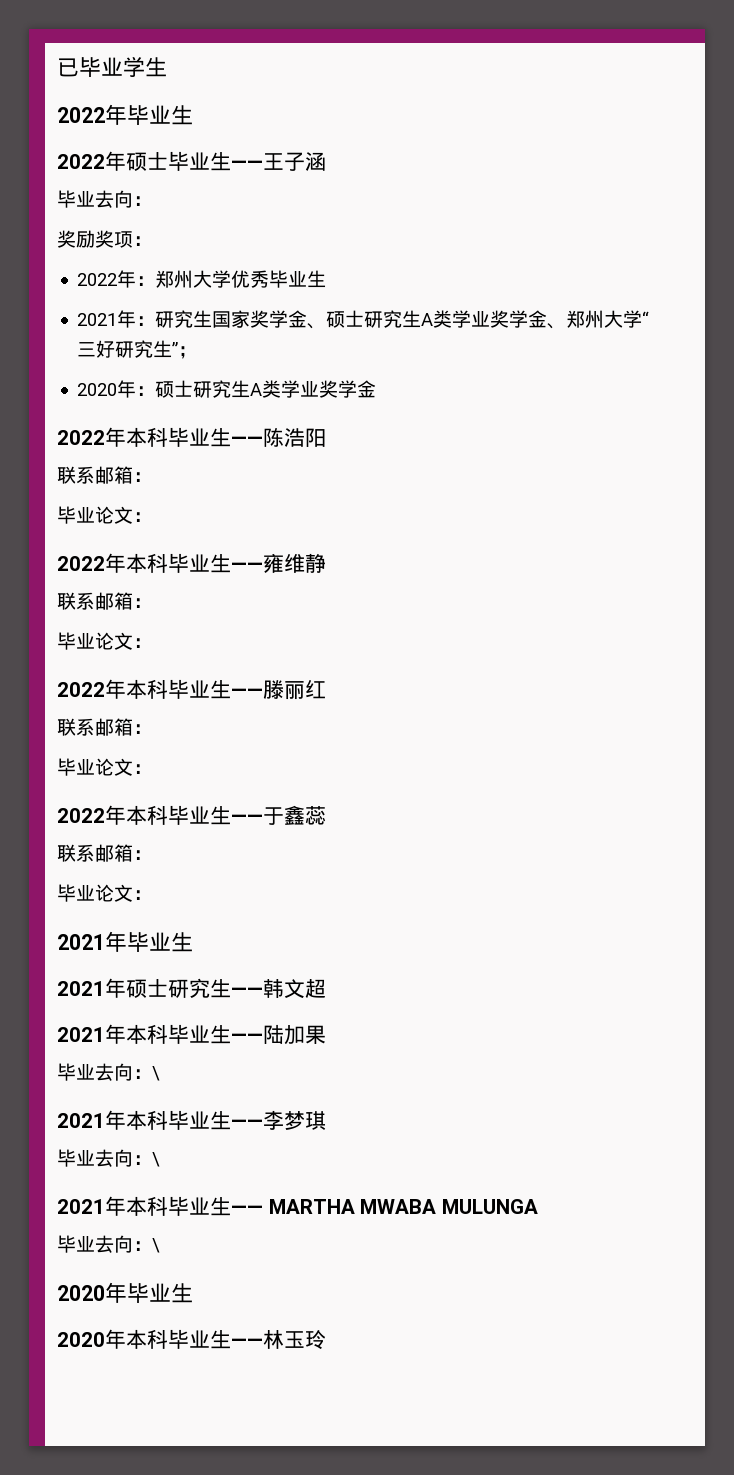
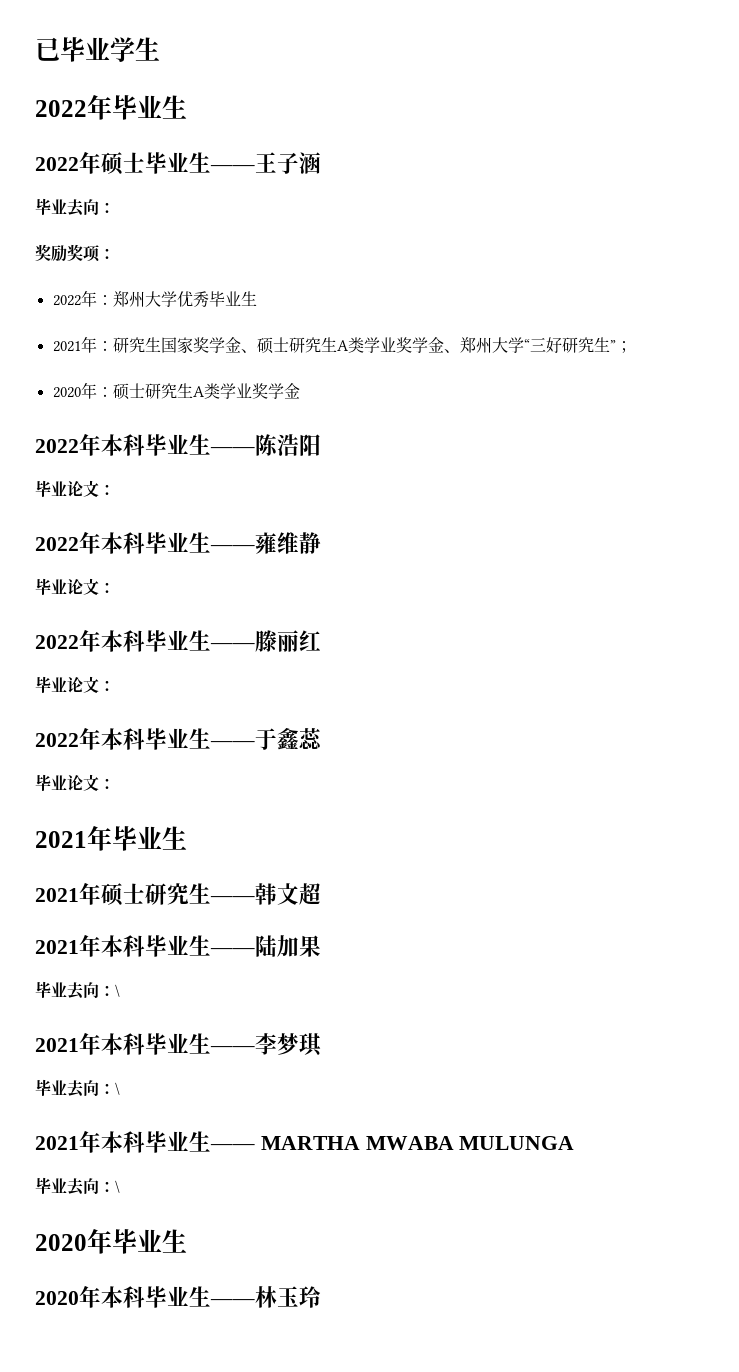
  2022年本科毕业生——陈浩阳
- 联系邮箱：
  2022年本科毕业生——雍维静
- 联系邮箱：
  2022年本科毕业生——滕丽红
- 联系邮箱：
  2022年本科毕业生——于鑫蕊
- 联系邮箱：

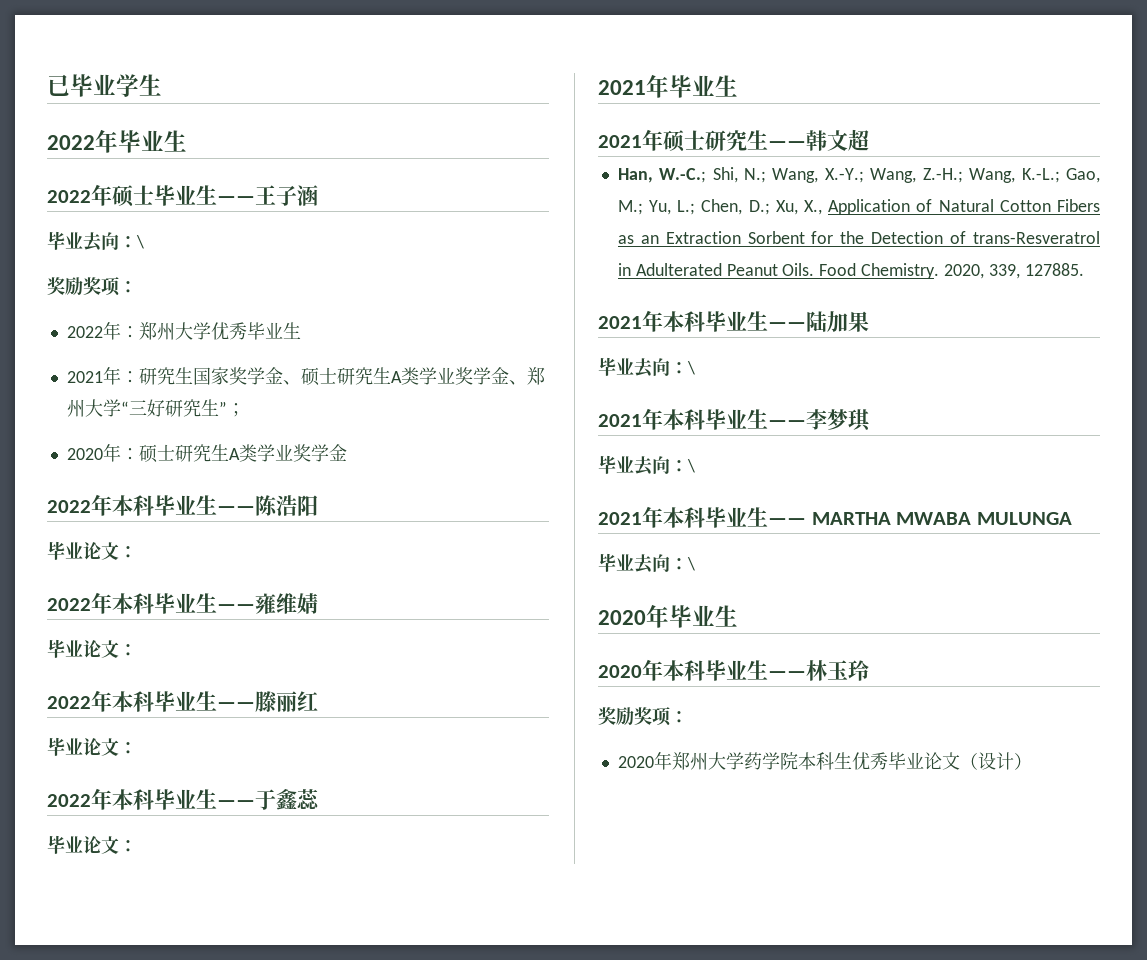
  2022年硕士毕业生——王子涵
- 毕业去向：
+ 毕业去向：\
- 2022年本科毕业生——雍维静
+ 2022年本科毕业生——雍维婧
+ Han, W.-C.; Shi, N.; Wang, X.-Y.; Wang, Z.-H.; Wang, K.-L.; Gao, M.; Yu, L.; Chen, D.; Xu, X., Application of Natural Cotton Fibers as an Extraction Sorbent for the Detection of trans-Resveratrol in Adulterated Peanut Oils. Food Chemistry. 2020, 339, 127885.
  2020年本科毕业生——林玉玲
+ 奖励奖项：
+ 2020年郑州大学药学院本科生优秀毕业论文（设计）

